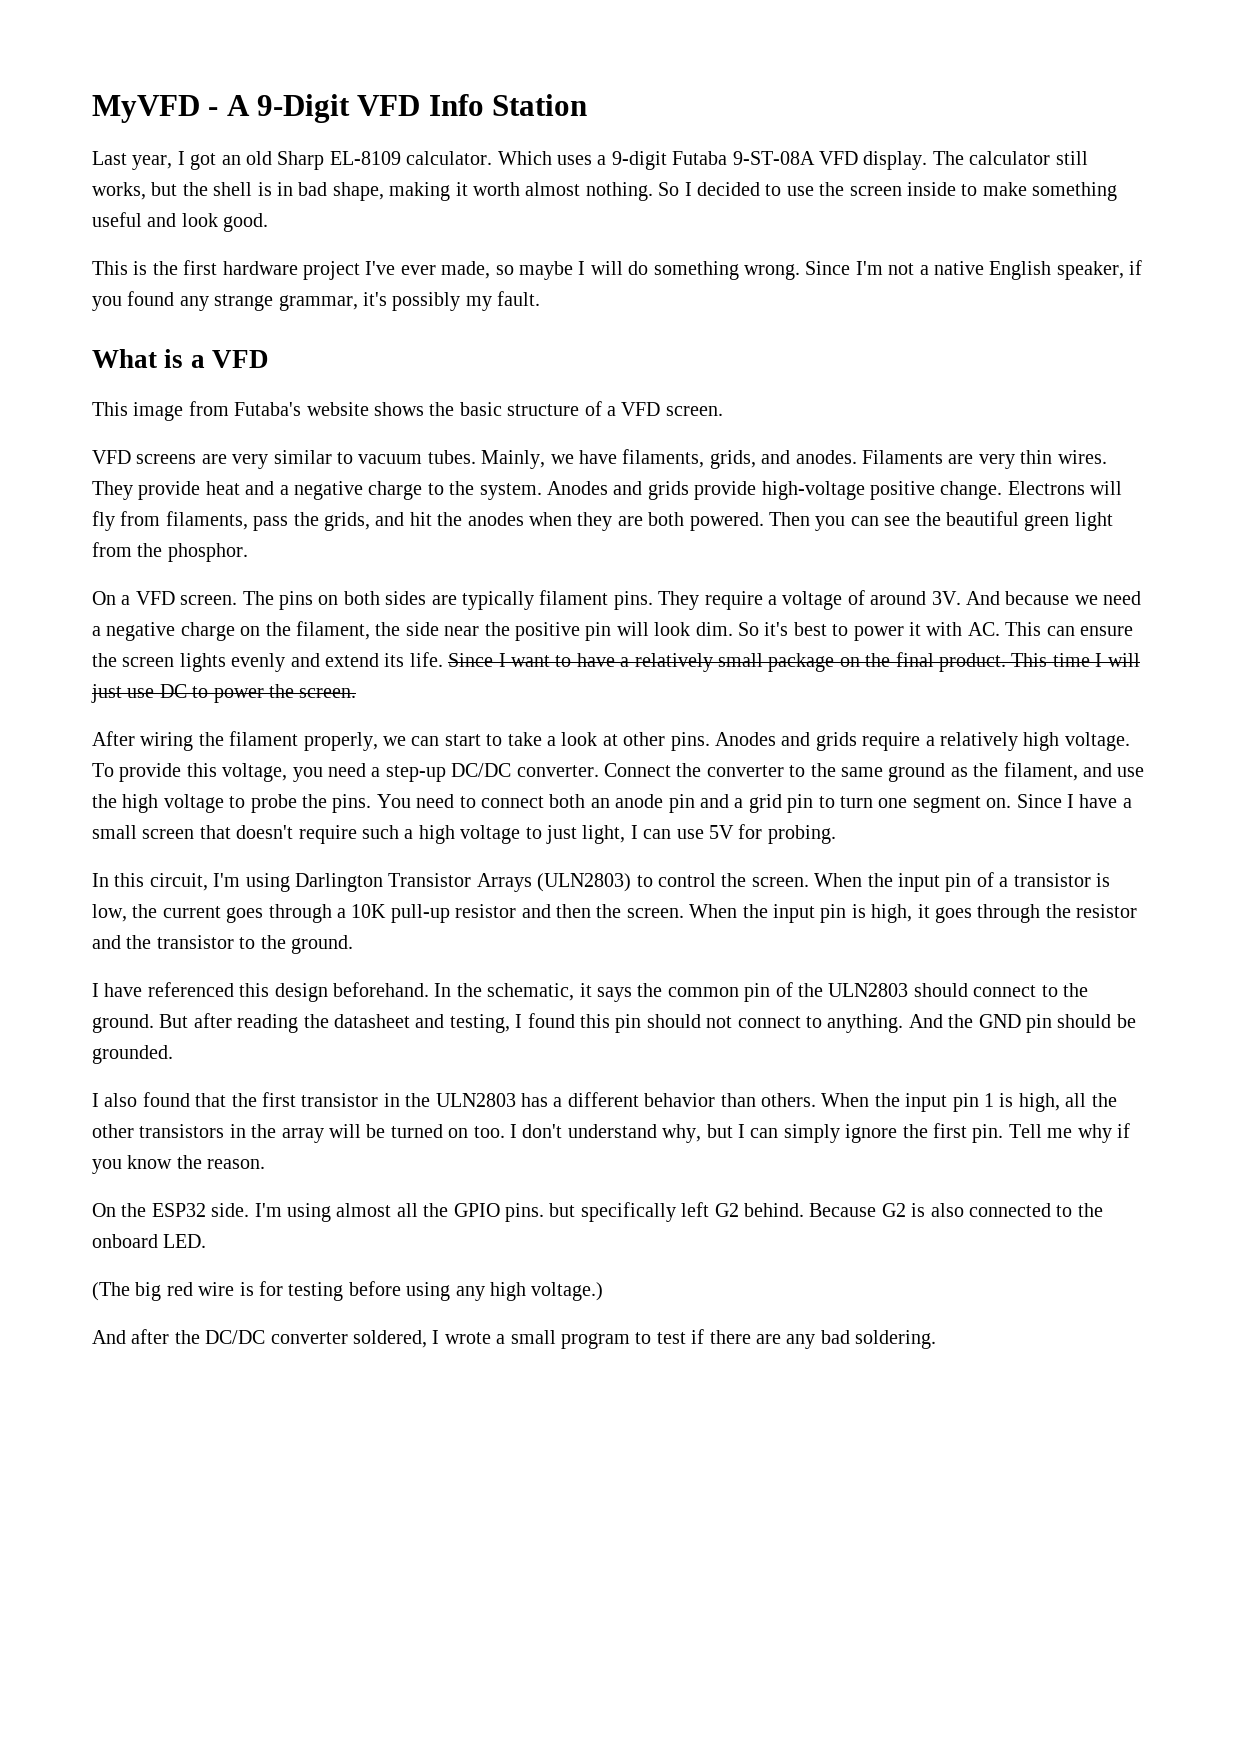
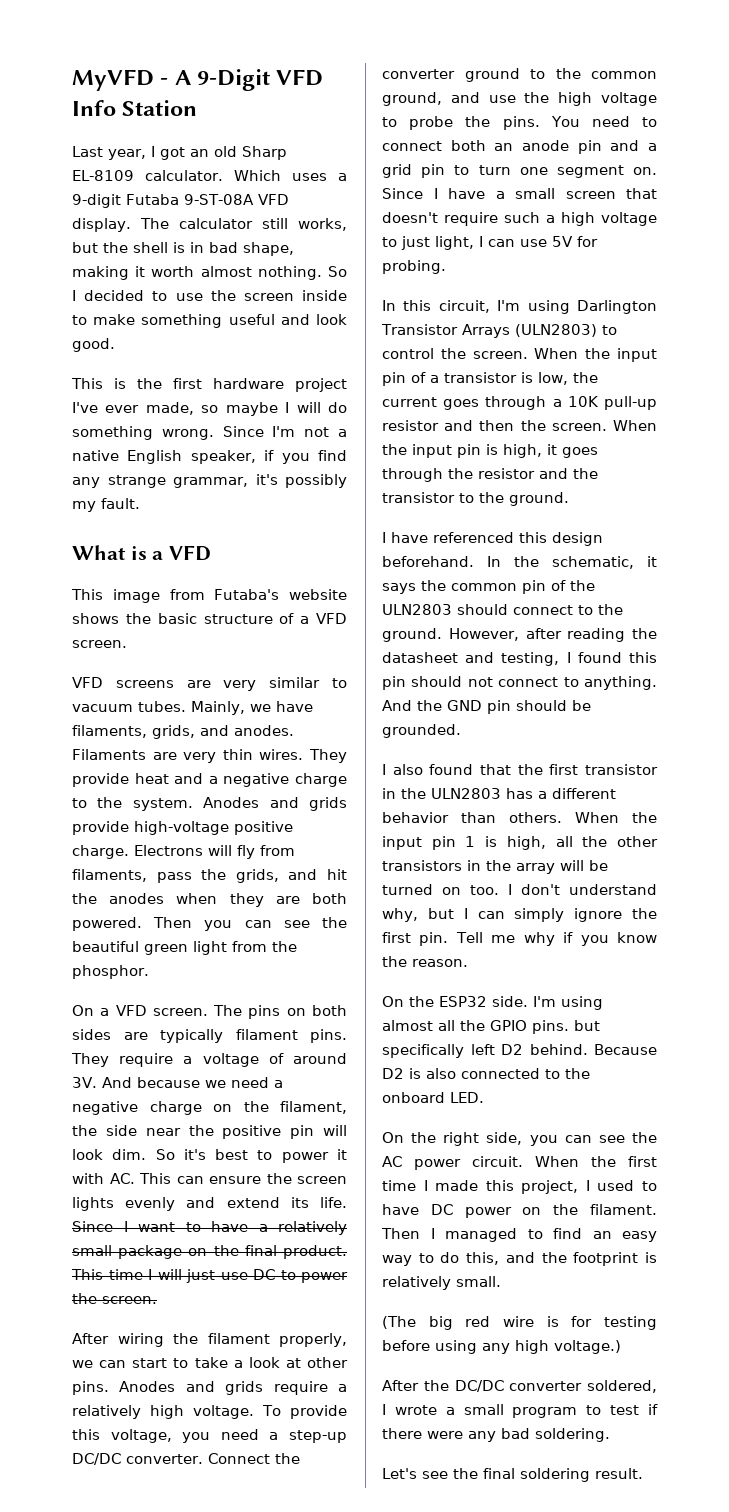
- Since I'm not a native English speaker, if you found any strange grammar, it's possibly my fault.
+ Since I'm not a native English speaker, if you find any strange grammar, it's possibly my fault.
- Anodes and grids provide high-voltage positive change.
+ Anodes and grids provide high-voltage positive charge.
- Connect the converter to the same ground as the filament, and use the high voltage to probe the pins.
+ Connect the converter ground to the common ground, and use the high voltage to probe the pins.
- But after reading the datasheet and testing, I found this pin should not connect to anything.
+ However, after reading the datasheet and testing, I found this pin should not connect to anything.
- I'm using almost all the GPIO pins. but specifically left G2 behind.
+ I'm using almost all the GPIO pins. but specifically left D2 behind.
- Because G2 is also connected to the onboard LED.
+ Because D2 is also connected to the onboard LED.
+ On the right side, you can see the AC power circuit. When the first time I made this project, I used to have DC power on the filament. Then I managed to find an easy way to do this, and the footprint is relatively small.
- And after the DC/DC converter soldered, I wrote a small program to test if there are any bad soldering.
+ After the DC/DC converter soldered, I wrote a small program to test if there were any bad soldering.
+ Let's see the final soldering result.

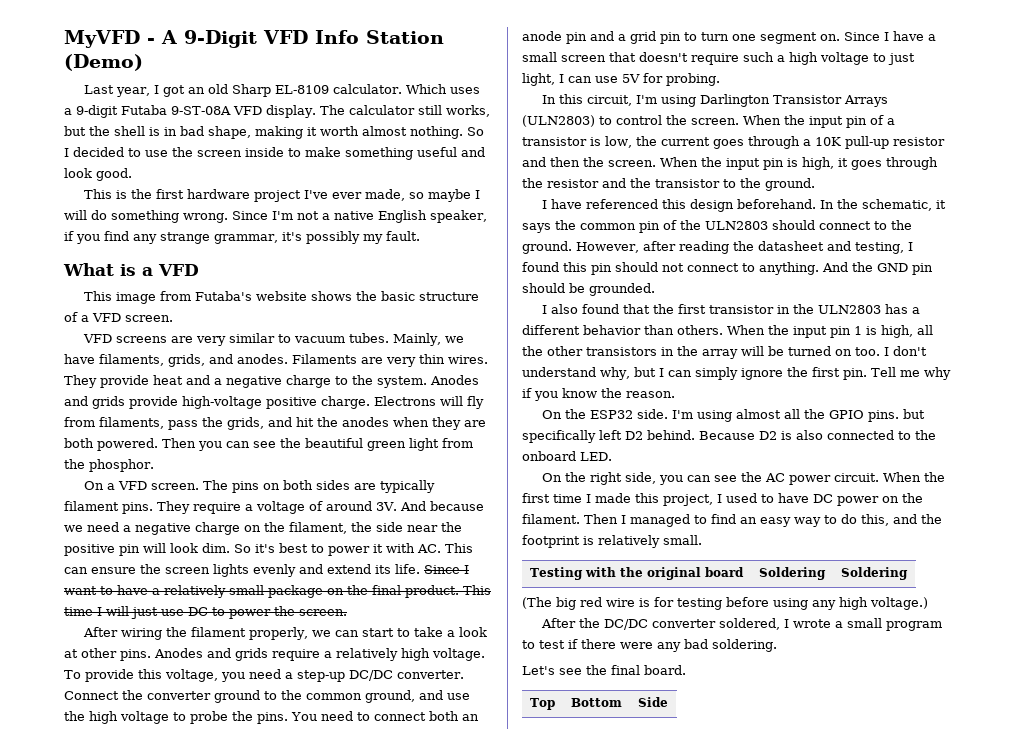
- MyVFD - A 9-Digit VFD Info Station
+ MyVFD - A 9-Digit VFD Info Station (Demo)
+ Testing with the original board | Soldering | Soldering
- Let's see the final soldering result.
+ Let's see the final board.
+ Top | Bottom | Side

